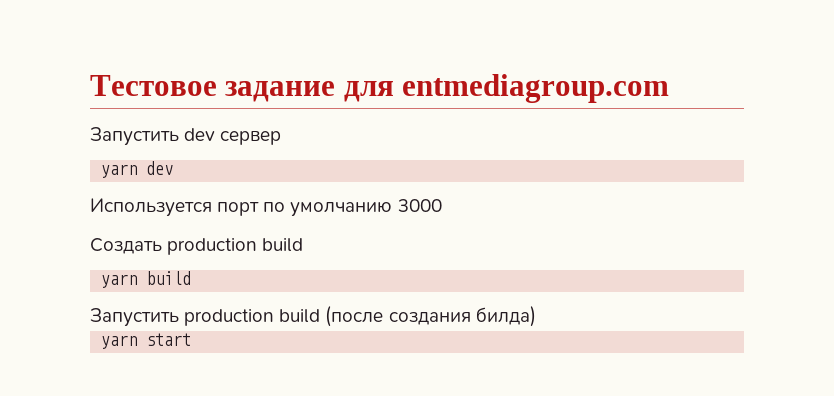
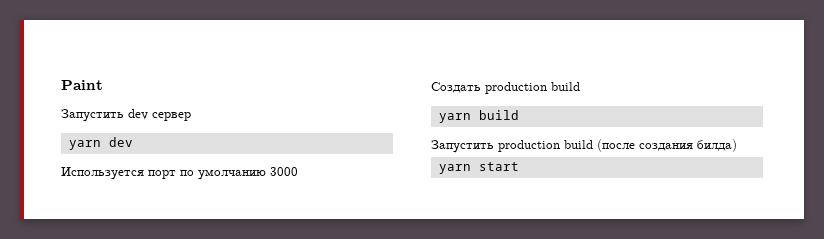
- Тестовое задание для entmediagroup.com
+ Paint

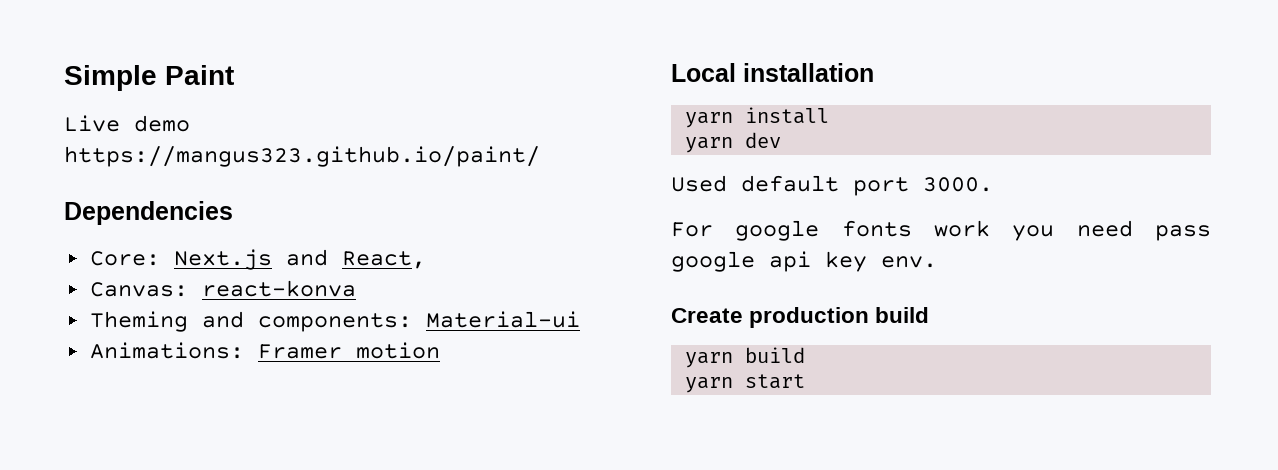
- Paint
+ Simple Paint
- Запустить dev сервер
+ Live demo https://mangus323.github.io/paint/
+ Dependencies
+ Core: Next.js and React,
+ Canvas: react-konva
+ Theming and components: Material-ui
+ Animations: Framer motion
+ Local installation
+ yarn install
  yarn dev
- Используется порт по умолчанию 3000
- Создать production build
+ Used default port 3000.
+ For google fonts work you need pass google api key env.
+ Create production build
  yarn build
- Запустить production build (после создания билда)

